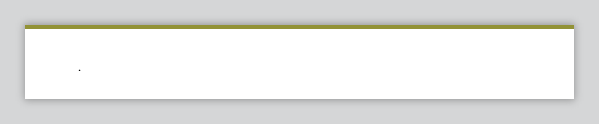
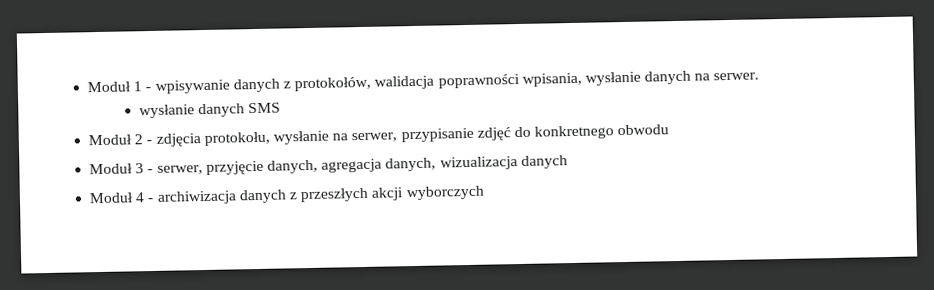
- .
+ Moduł 1 - wpisywanie danych z protokołów, walidacja poprawności wpisania, wysłanie danych na serwer.
+ wysłanie danych SMS
+ Moduł 2 - zdjęcia protokołu, wysłanie na serwer, przypisanie zdjęć do konkretnego obwodu
+ Moduł 3 - serwer, przyjęcie danych, agregacja danych, wizualizacja danych
+ Moduł 4 - archiwizacja danych z przeszłych akcji wyborczych

